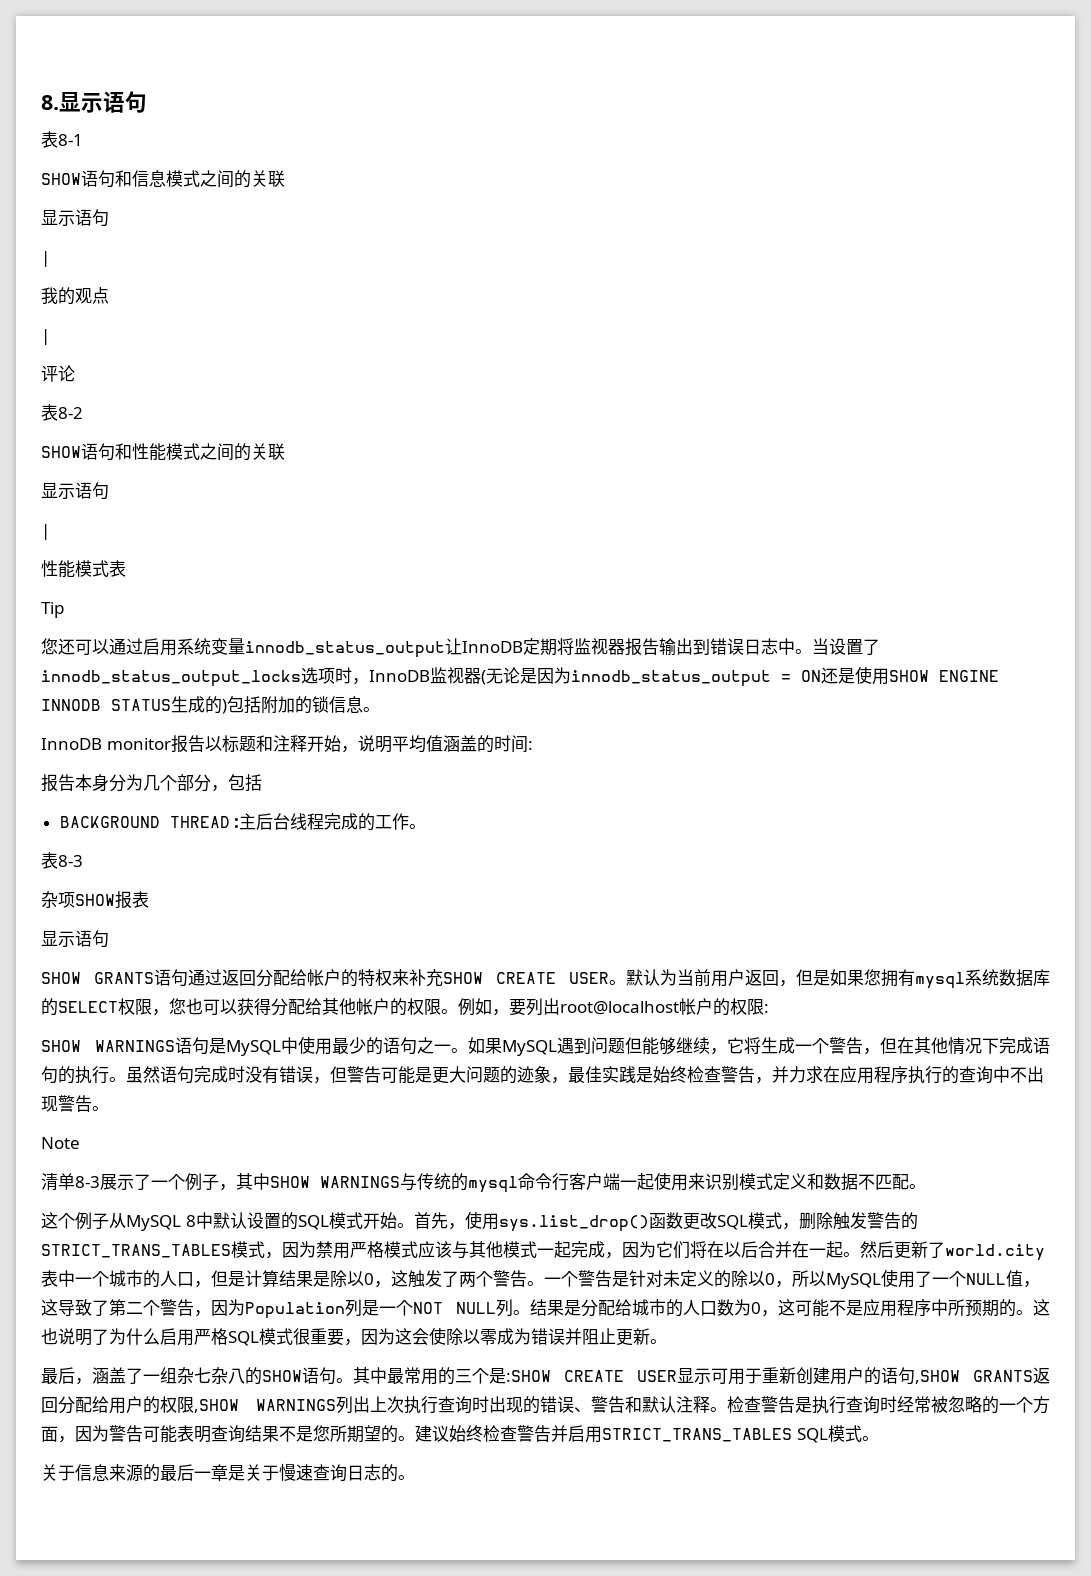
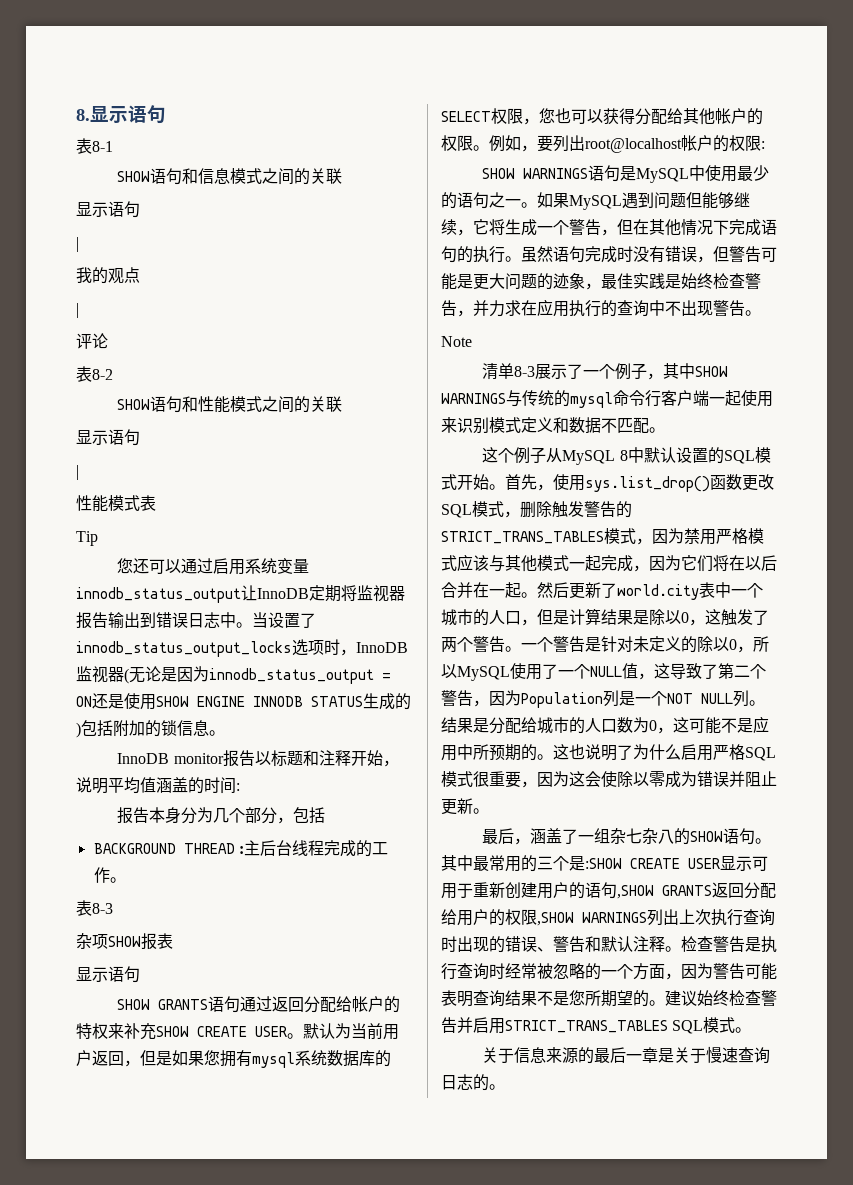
- 虽然语句完成时没有错误，但警告可能是更大问题的迹象，最佳实践是始终检查警告，并力求在应用程序执行的查询中不出现警告。
+ 虽然语句完成时没有错误，但警告可能是更大问题的迹象，最佳实践是始终检查警告，并力求在应用执行的查询中不出现警告。
- 结果是分配给城市的人口数为0，这可能不是应用程序中所预期的。
+ 结果是分配给城市的人口数为0，这可能不是应用中所预期的。

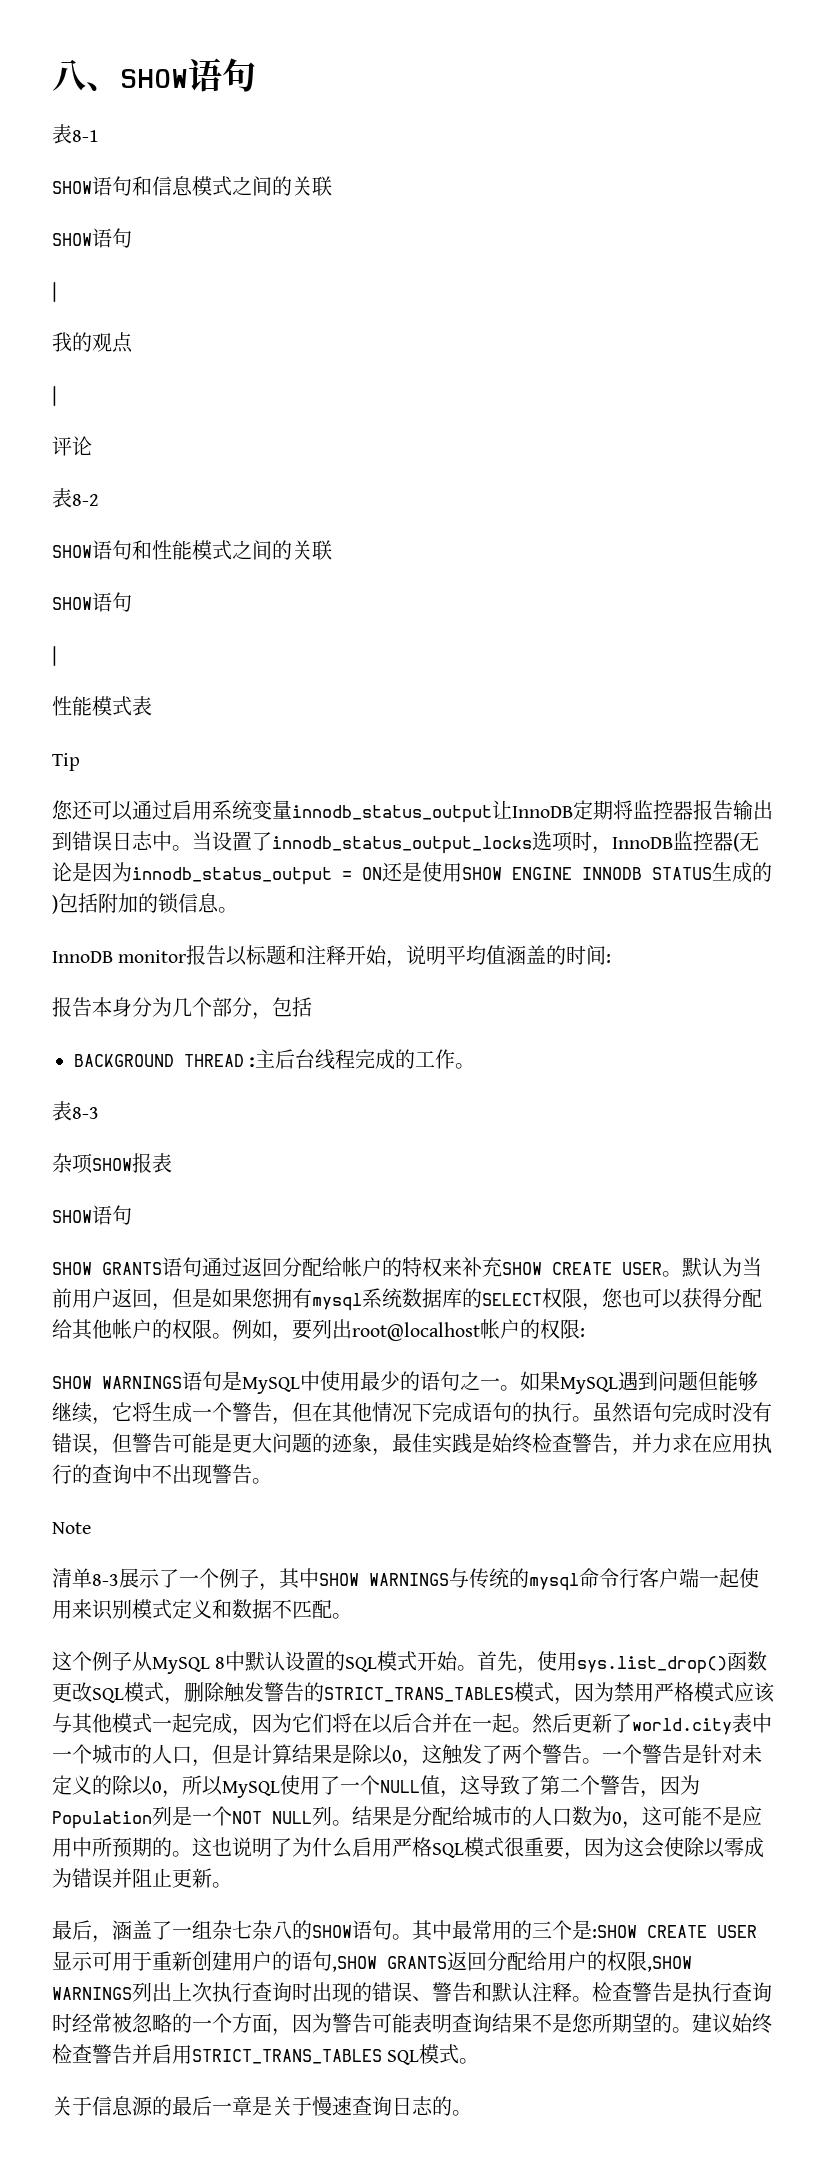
- 8.显示语句
+ 八、SHOW语句
  SHOW语句和信息模式之间的关联
- 显示语句
+ SHOW语句
  SHOW语句和性能模式之间的关联
- 显示语句
+ SHOW语句
- 您还可以通过启用系统变量innodb_status_output让InnoDB定期将监视器报告输出到错误日志中。
+ 您还可以通过启用系统变量innodb_status_output让InnoDB定期将监控器报告输出到错误日志中。
- 当设置了innodb_status_output_locks选项时，InnoDB监视器(无论是因为innodb_status_output = ON还是使用SHOW ENGINE INNODB STATUS生成的)包括附加的锁信息。
+ 当设置了innodb_status_output_locks选项时，InnoDB监控器(无论是因为innodb_status_output = ON还是使用SHOW ENGINE INNODB STATUS生成的)包括附加的锁信息。
  杂项SHOW报表
- 显示语句
+ SHOW语句
- 关于信息来源的最后一章是关于慢速查询日志的。
+ 关于信息源的最后一章是关于慢速查询日志的。

